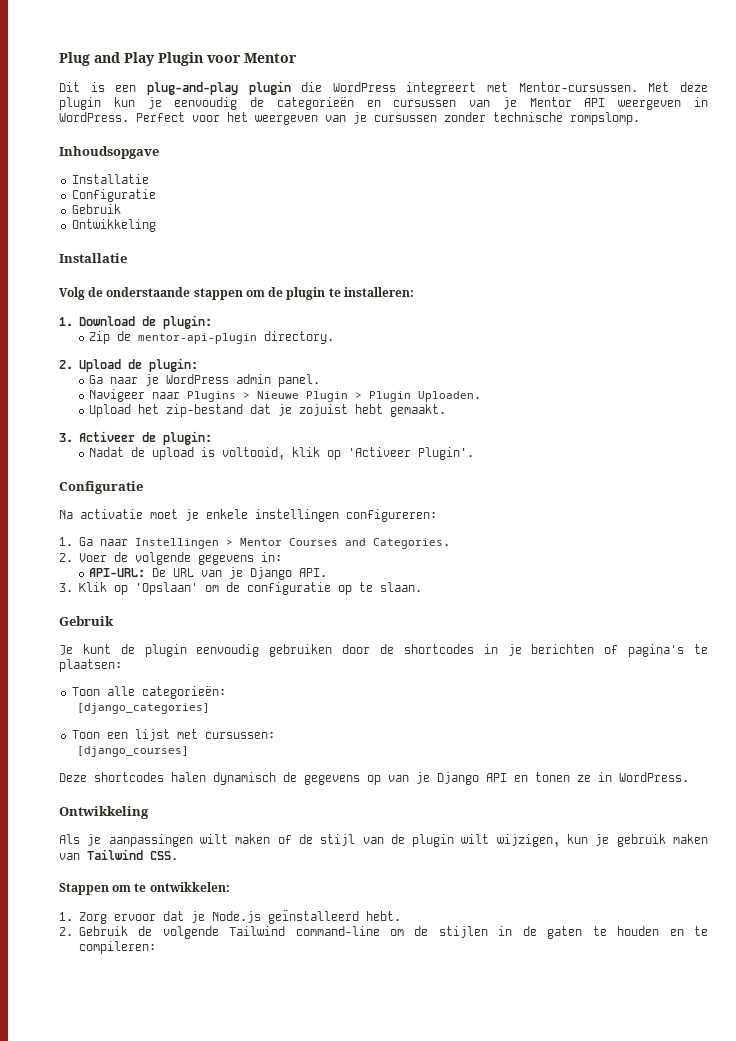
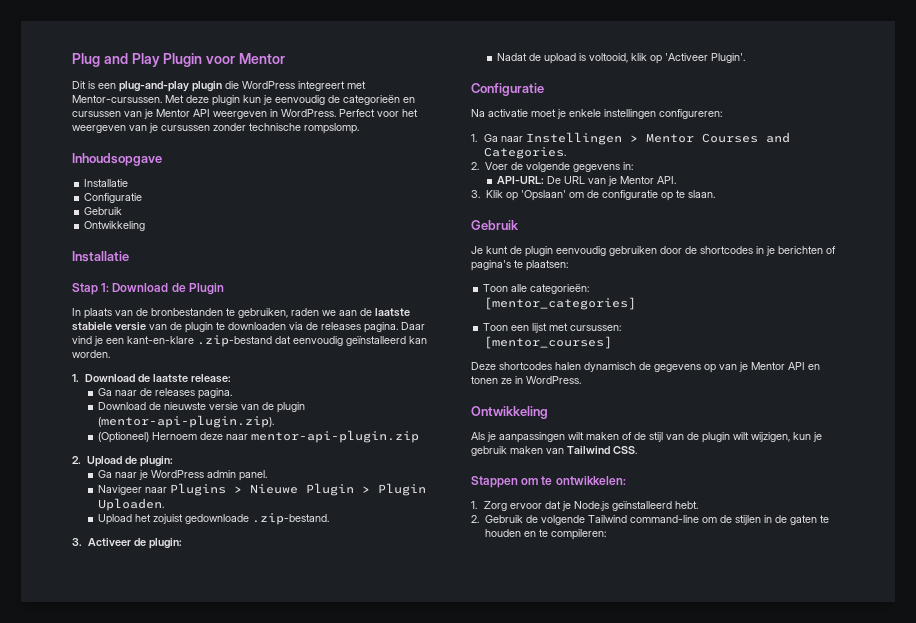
- Volg de onderstaande stappen om de plugin te installeren:
- 1. Download de plugin:
- Zip de mentor-api-plugin directory.
+ Stap 1: Download de Plugin
+ In plaats van de bronbestanden te gebruiken, raden we aan de laatste stabiele versie van de plugin te downloaden via de releases pagina. Daar vind je een kant-en-klare .zip-bestand dat eenvoudig geïnstalleerd kan worden.
+ 1. Download de laatste release:
+ Ga naar de releases pagina.
+ Download de nieuwste versie van de plugin (mentor-api-plugin.zip).
+ (Optioneel) Hernoem deze naar mentor-api-plugin.zip
- Upload het zip-bestand dat je zojuist hebt gemaakt.
+ Upload het zojuist gedownloade .zip-bestand.
- API-URL: De URL van je Django API.
+ API-URL: De URL van je Mentor API.
- [django_categories]
+ [mentor_categories]
- [django_courses]
+ [mentor_courses]
- Deze shortcodes halen dynamisch de gegevens op van je Django API en tonen ze in WordPress.
+ Deze shortcodes halen dynamisch de gegevens op van je Mentor API en tonen ze in WordPress.

